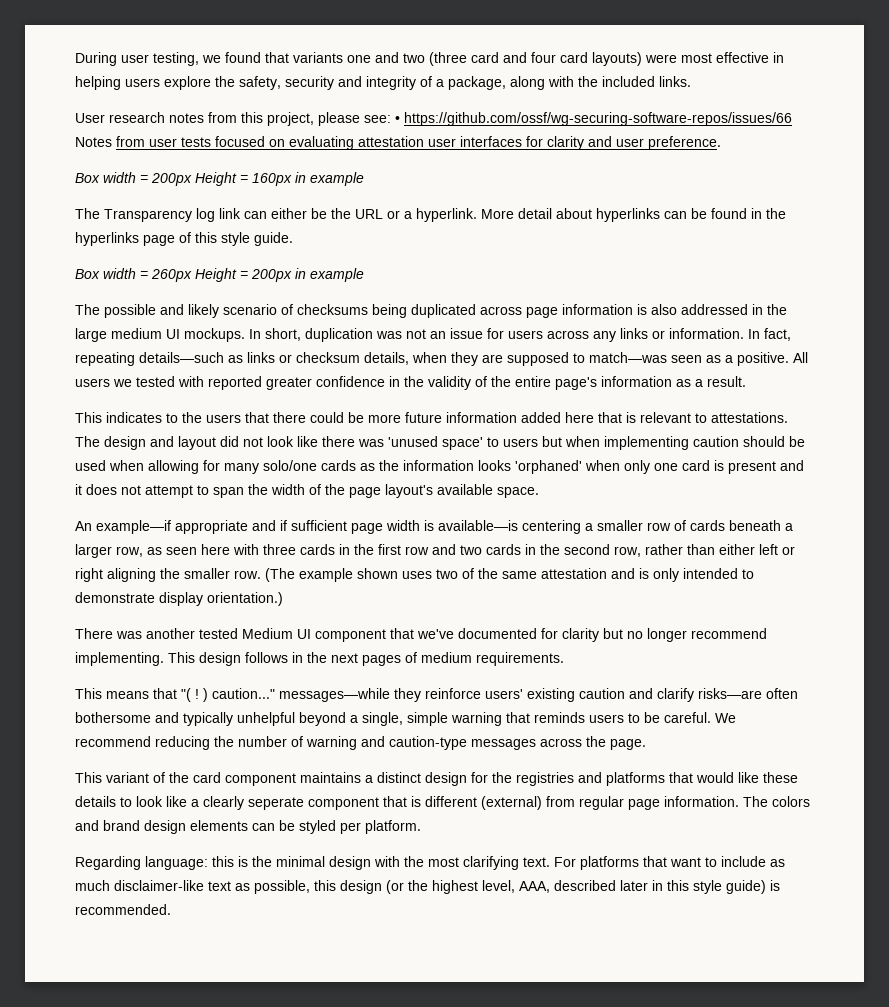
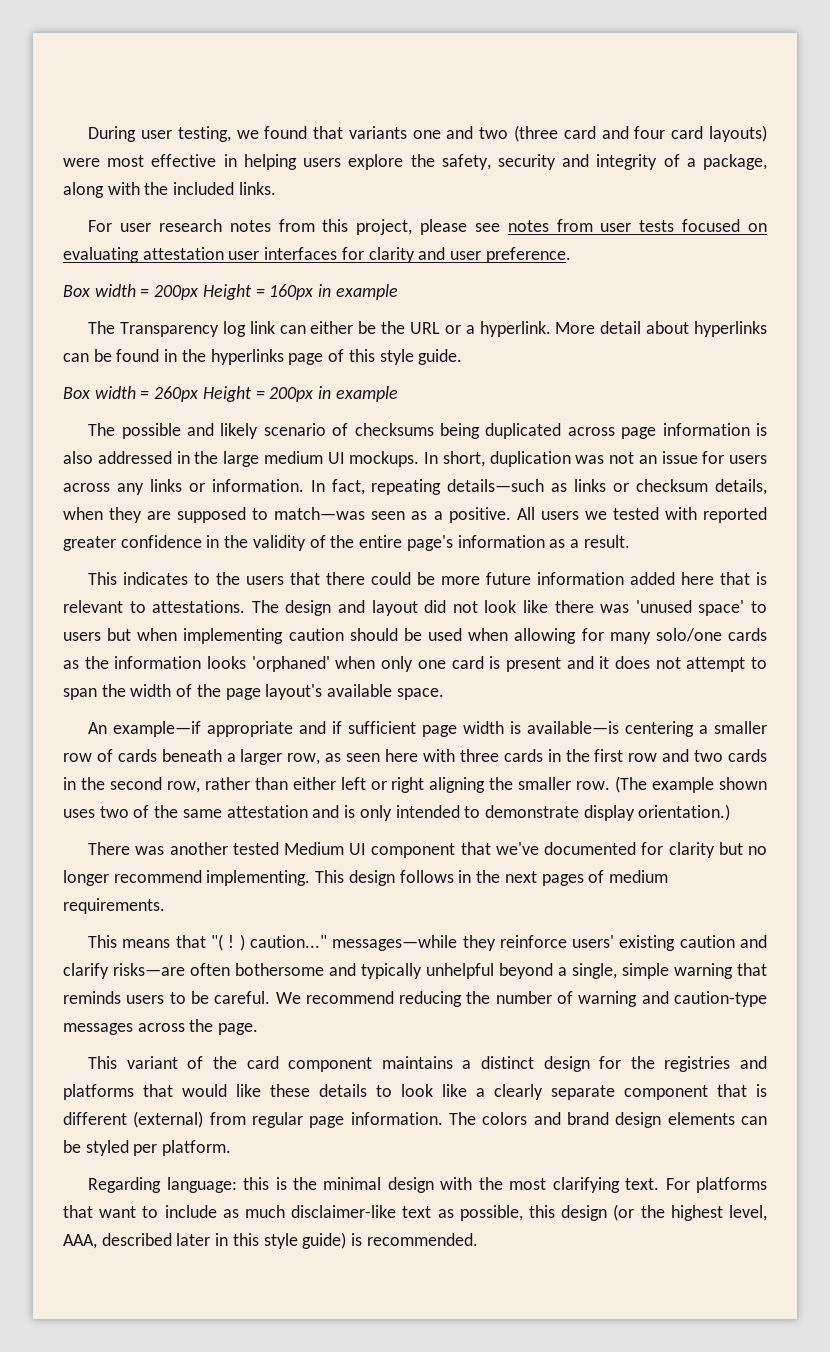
- User research notes from this project, please see: • https://github.com/ossf/wg-securing-software-repos/issues/66 Notes from user tests focused on evaluating attestation user interfaces for clarity and user preference.
+ For user research notes from this project, please see notes from user tests focused on evaluating attestation user interfaces for clarity and user preference.
- This variant of the card component maintains a distinct design for the registries and platforms that would like these details to look like a clearly seperate component that is different (external) from regular page information.
+ This variant of the card component maintains a distinct design for the registries and platforms that would like these details to look like a clearly separate component that is different (external) from regular page information.

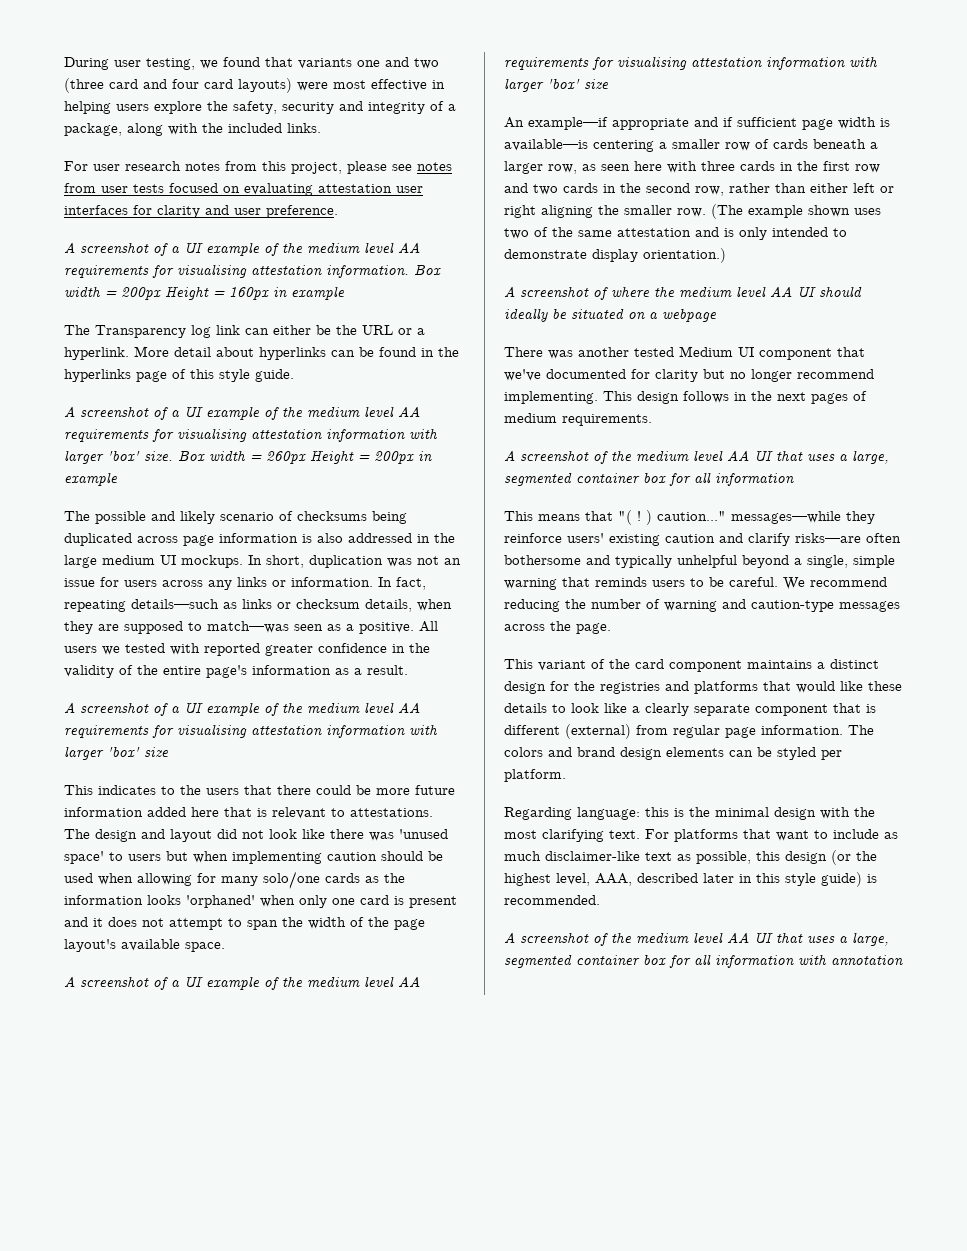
+ A screenshot of a UI example of the medium level AA requirements for visualising attestation information.
+ A screenshot of a UI example of the medium level AA requirements for visualising attestation information with larger 'box' size.
  All users we tested with reported greater confidence in the validity of the entire page's information as a result.
+ A screenshot of a UI example of the medium level AA requirements for visualising attestation information with larger 'box' size
  The design and layout did not look like there was 'unused space' to users but when implementing caution should be used when allowing for many solo/one cards as the information looks 'orphaned' when only one card is present and it does not attempt to span the width of the page layout's available space.
+ A screenshot of a UI example of the medium level AA requirements for visualising attestation information with larger 'box' size
+ A screenshot of where the medium level AA UI should ideally be situated on a webpage
  This design follows in the next pages of medium requirements.
+ A screenshot of the medium level AA UI that uses a large, segmented container box for all information
+ A screenshot of the medium level AA UI that uses a large, segmented container box for all information with annotation

